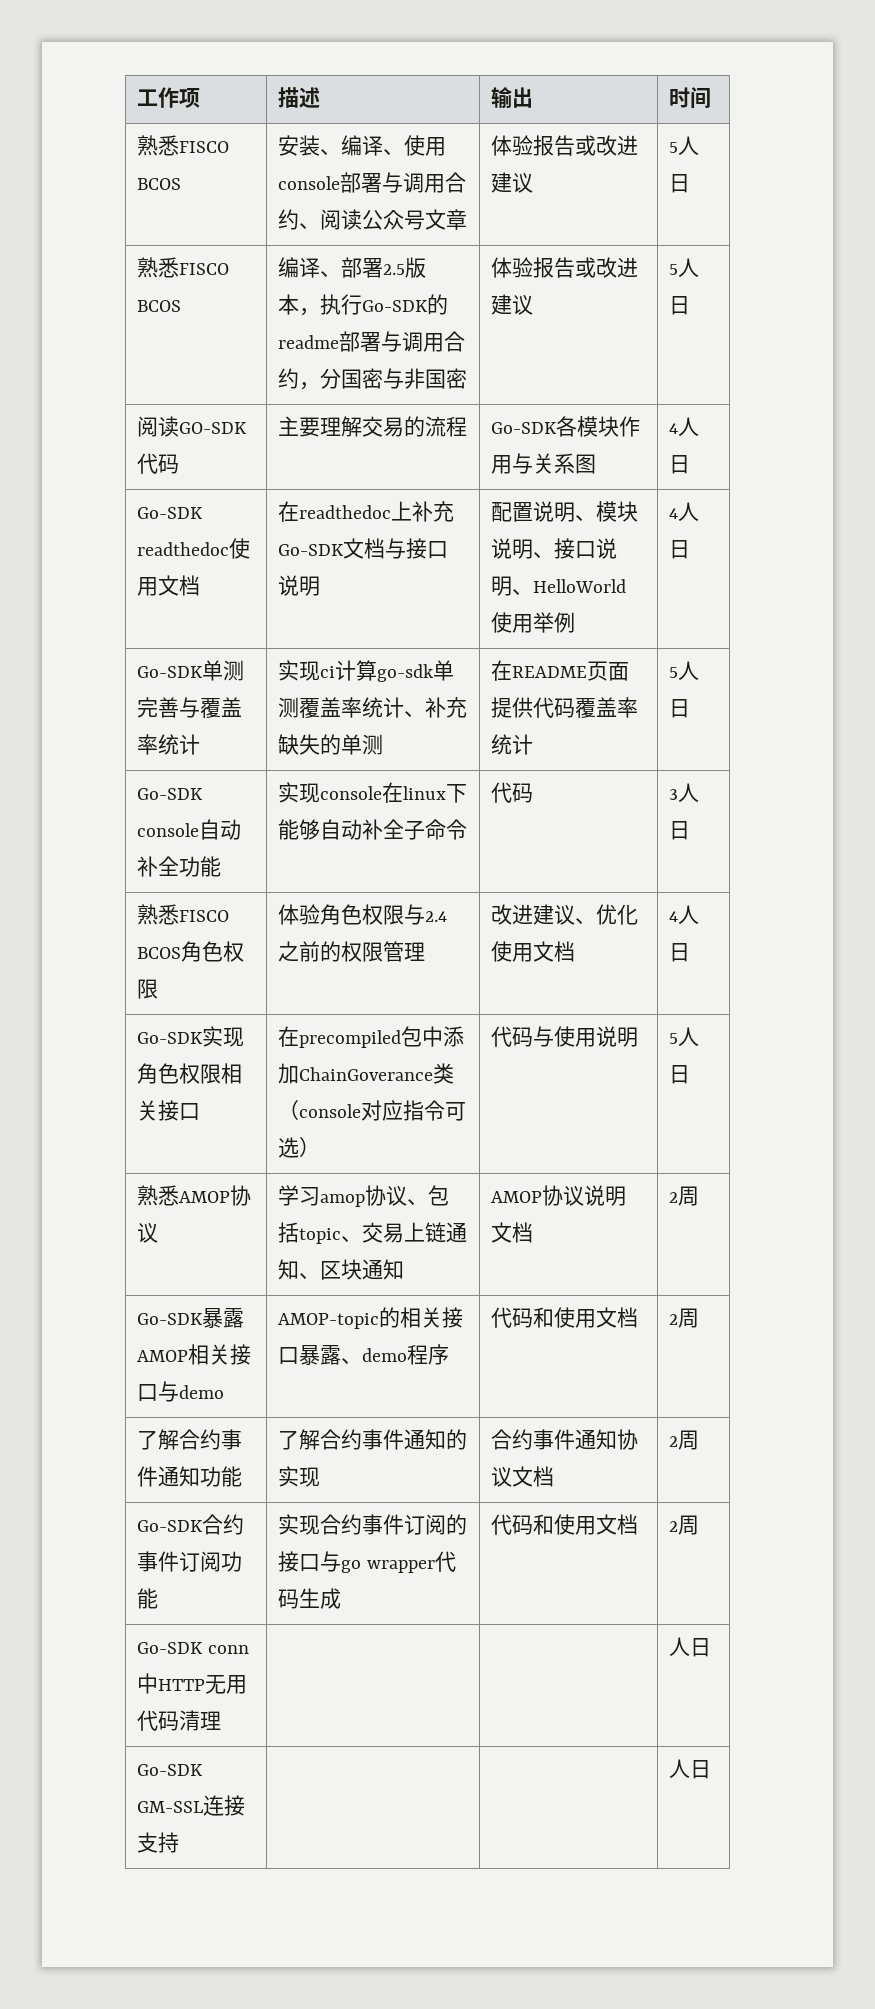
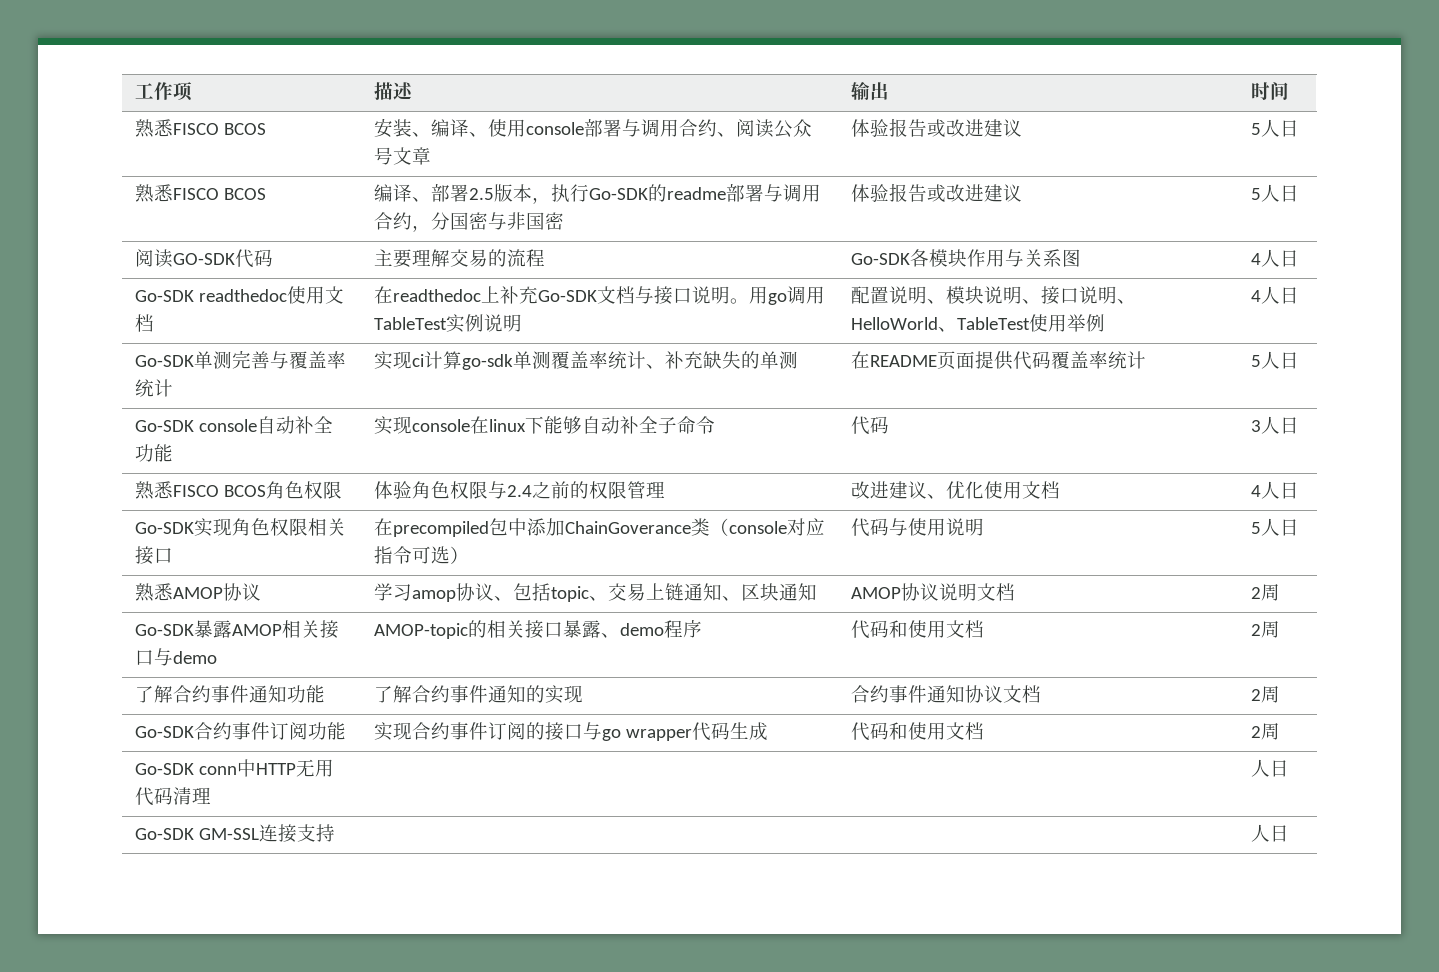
- Go-SDK readthedoc使用文档 | 在readthedoc上补充Go-SDK文档与接口说明 | 配置说明、模块说明、接口说明、HelloWorld使用举例 | 4人日
+ Go-SDK readthedoc使用文档 | 在readthedoc上补充Go-SDK文档与接口说明。用go调用TableTest实例说明 | 配置说明、模块说明、接口说明、HelloWorld、TableTest使用举例 | 4人日

